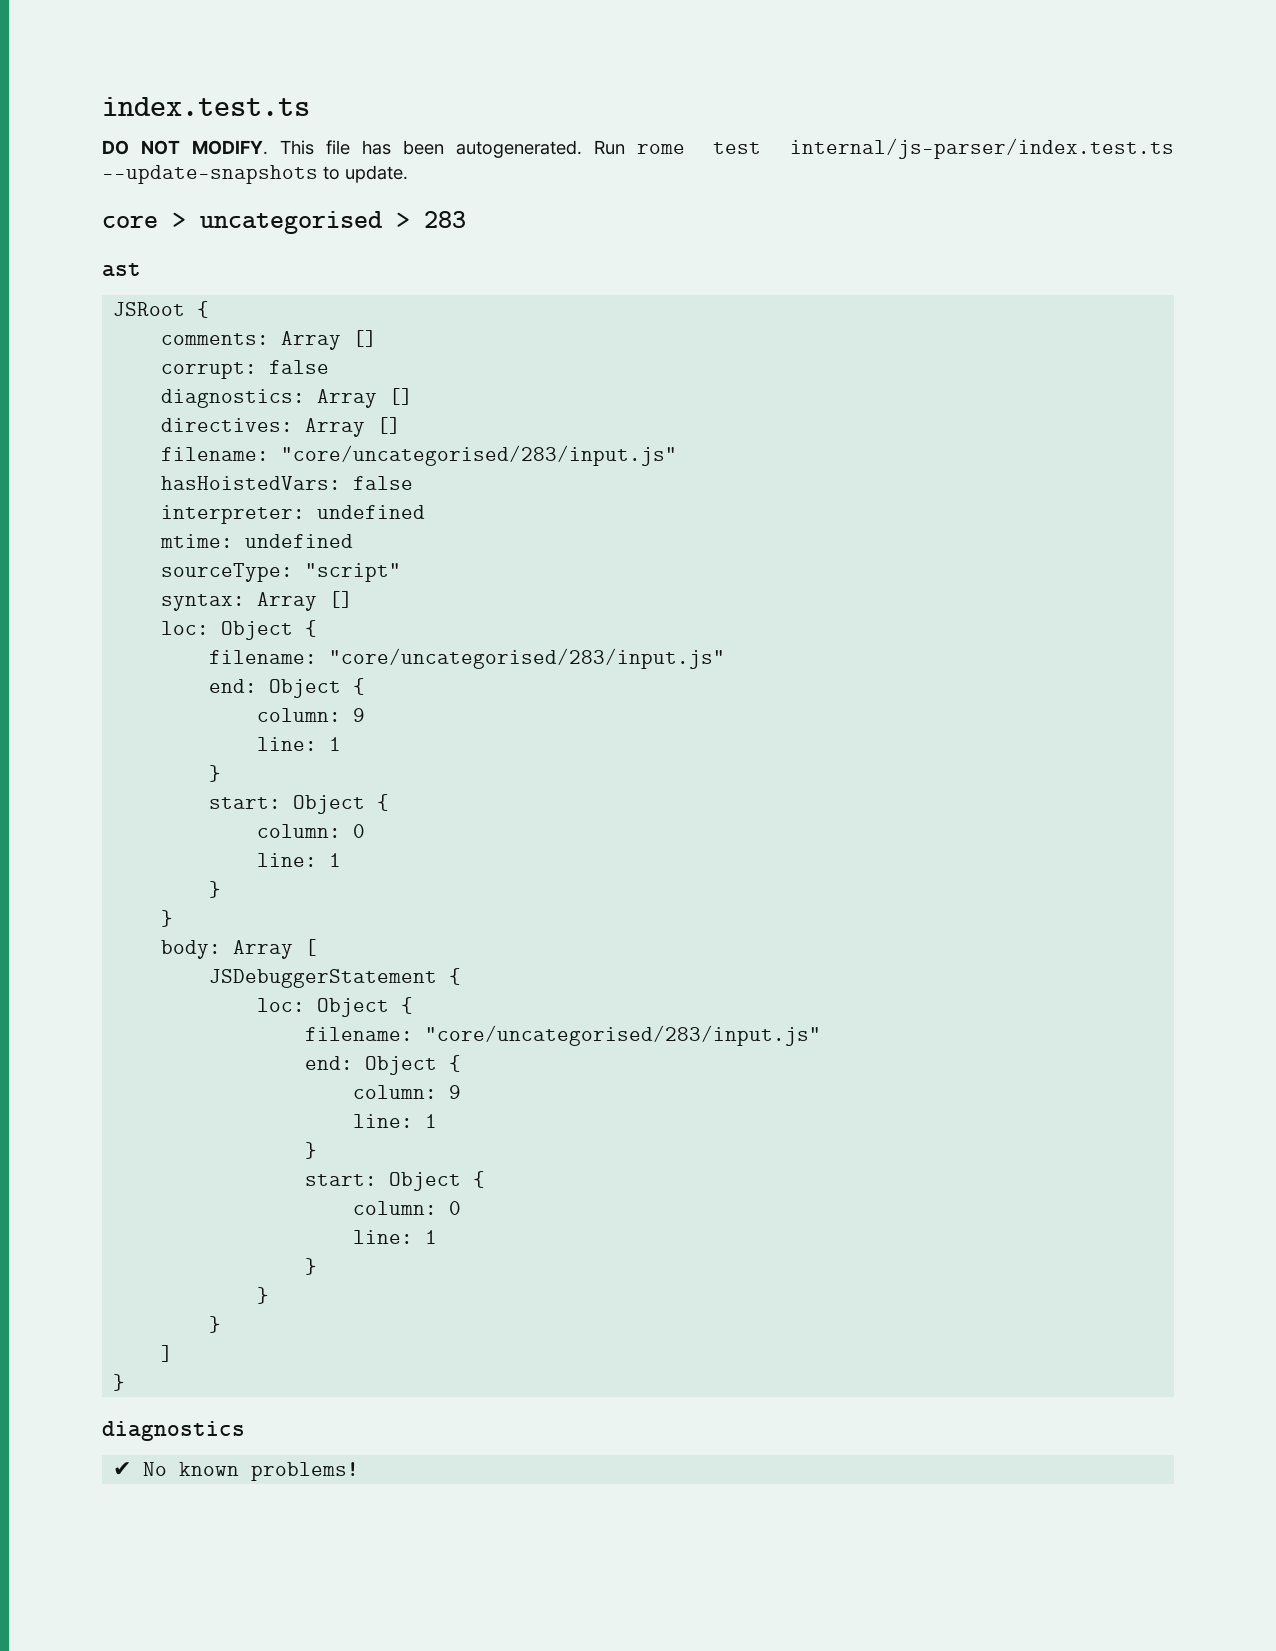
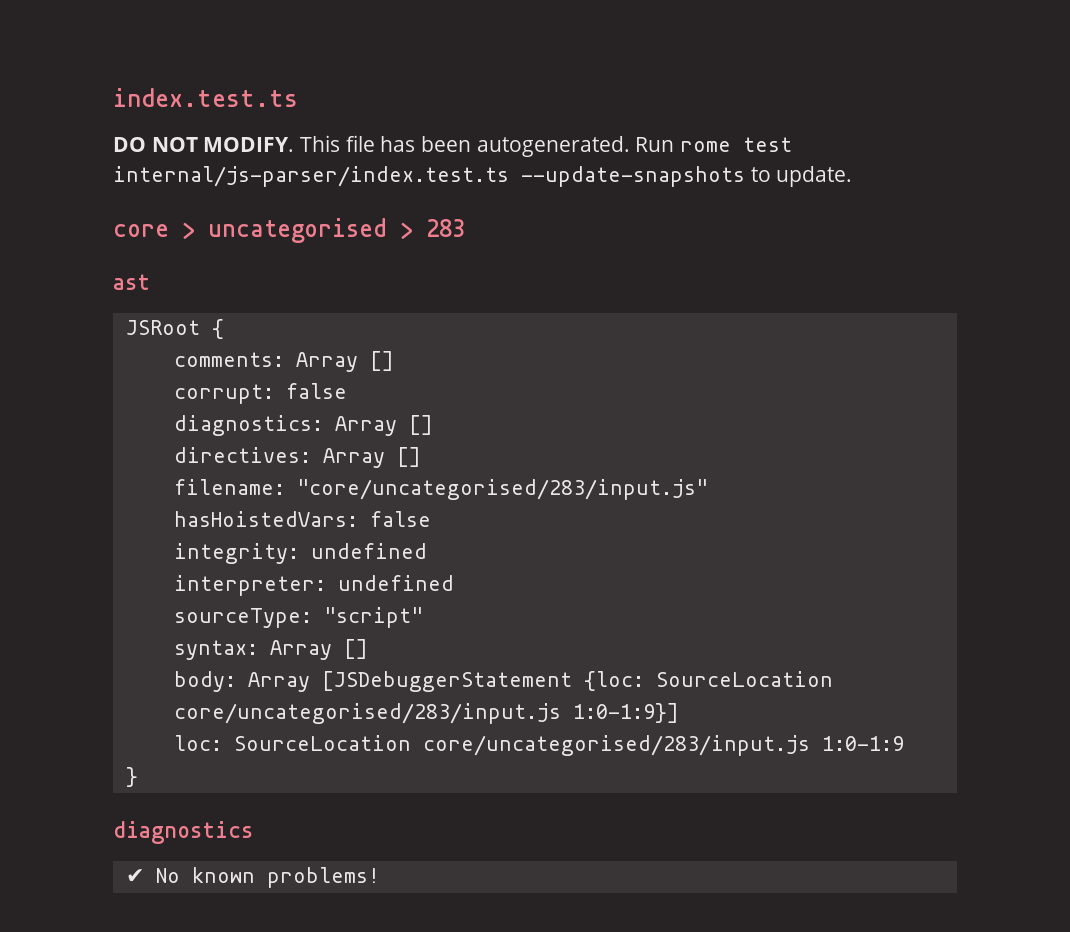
+ integrity: undefined
  interpreter: undefined
- mtime: undefined
  syntax: Array []
- loc: Object {
- filename: "core/uncategorised/283/input.js"
- end: Object {
- column: 9
- line: 1
- }
- start: Object {
- column: 0
- line: 1
- }
- }
- body: Array [
- JSDebuggerStatement {
- loc: Object {
- filename: "core/uncategorised/283/input.js"
- end: Object {
- column: 9
- line: 1
- }
- start: Object {
- column: 0
- line: 1
- }
- }
- }
- ]
+ body: Array [JSDebuggerStatement {loc: SourceLocation core/uncategorised/283/input.js 1:0-1:9}]
+ loc: SourceLocation core/uncategorised/283/input.js 1:0-1:9

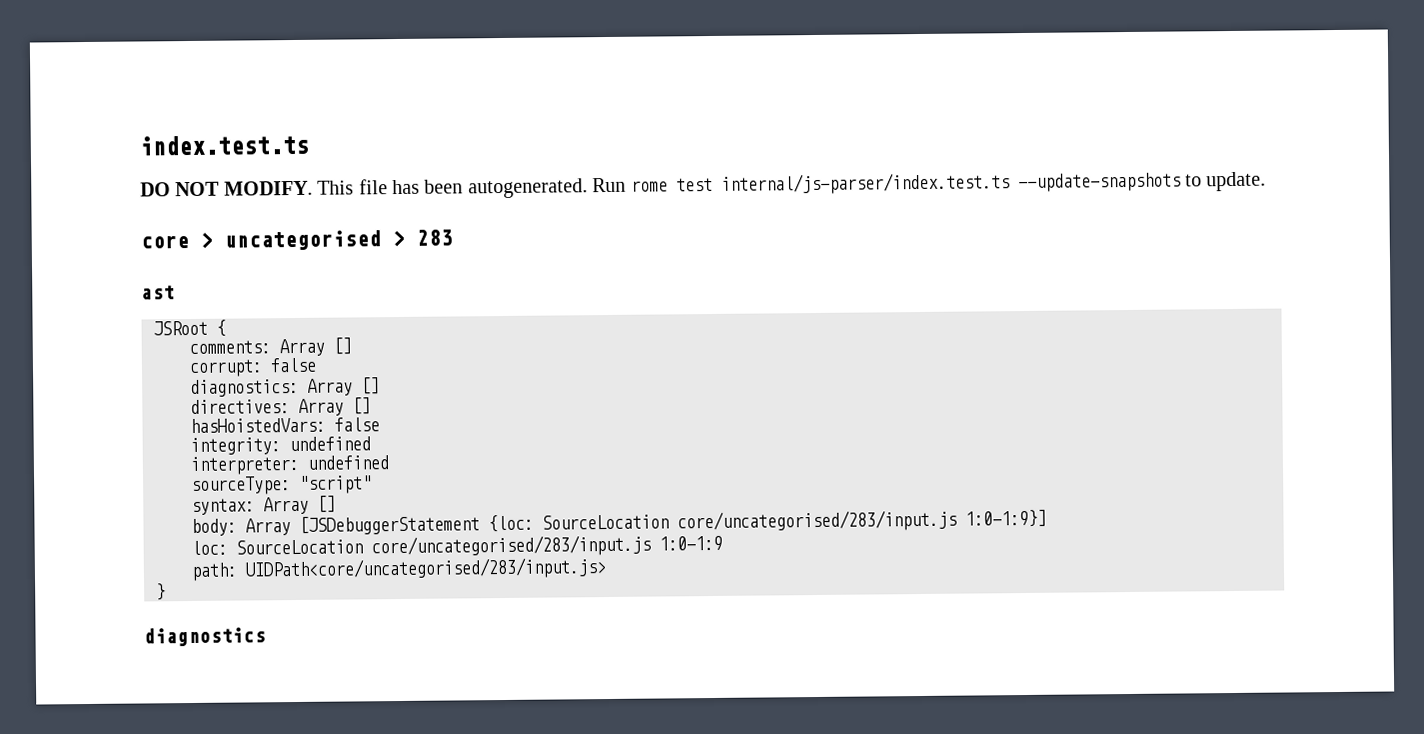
- filename: "core/uncategorised/283/input.js"
+ path: UIDPath<core/uncategorised/283/input.js>
- ✔ No known problems!

